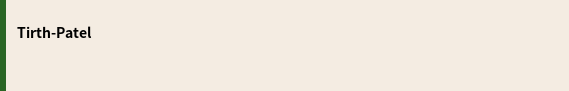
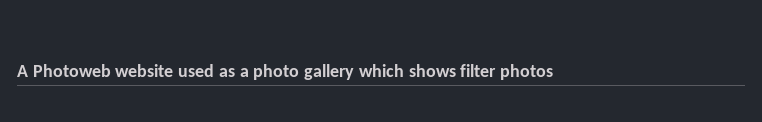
- Tirth-Patel
+ A Photoweb website used as a photo gallery which shows filter photos

